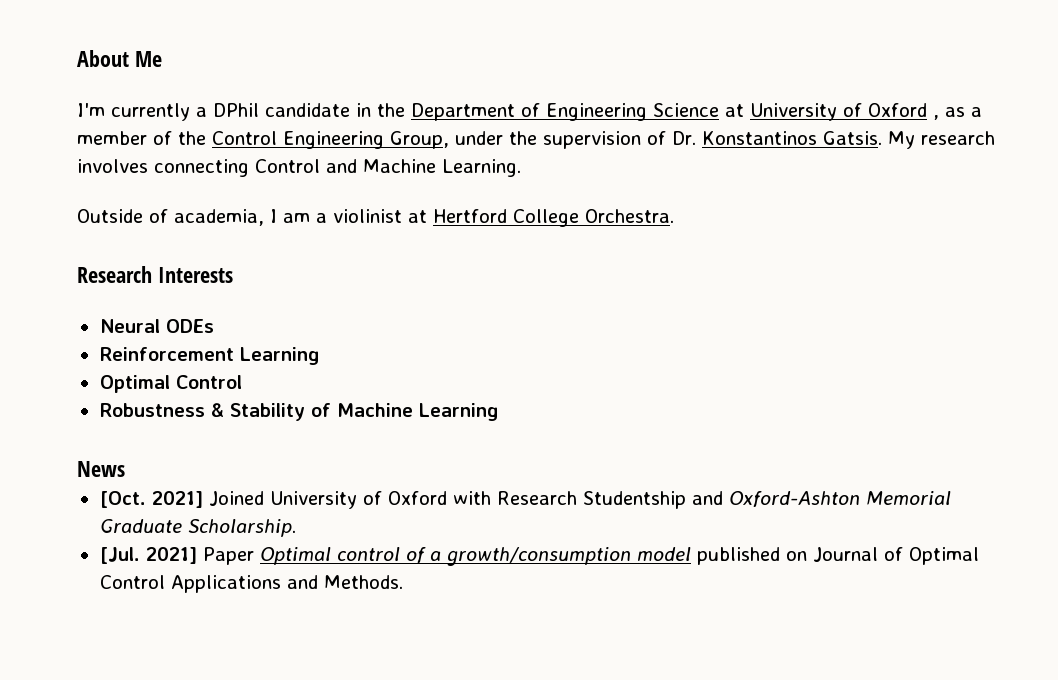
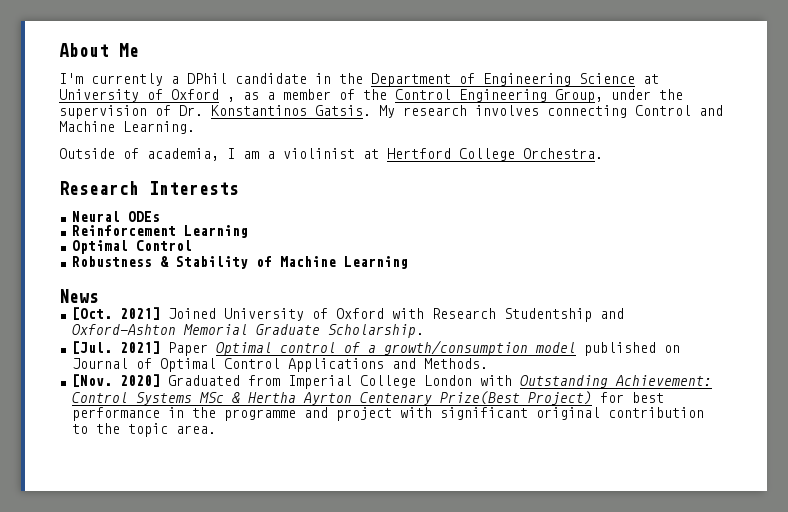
+ [Nov. 2020] Graduated from Imperial College London with Outstanding Achievement: Control Systems MSc & Hertha Ayrton Centenary Prize(Best Project) for best performance in the programme and project with significant original contribution to the topic area.

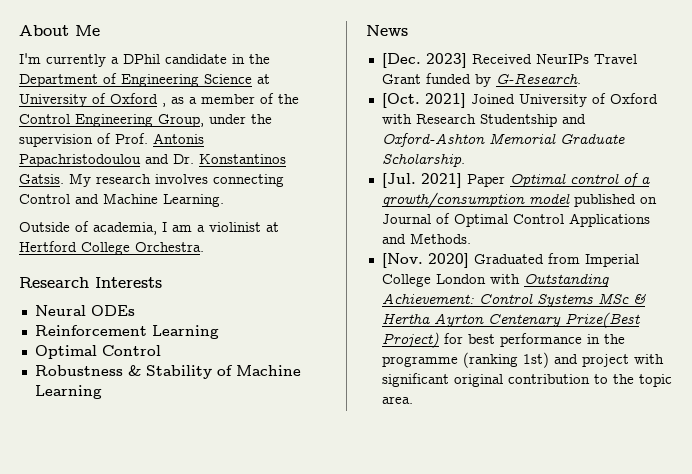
- I'm currently a DPhil candidate in the Department of Engineering Science at University of Oxford , as a member of the Control Engineering Group, under the supervision of Dr. Konstantinos Gatsis.
+ I'm currently a DPhil candidate in the Department of Engineering Science at University of Oxford , as a member of the Control Engineering Group, under the supervision of Prof. Antonis Papachristodoulou and Dr. Konstantinos Gatsis.
+ [Dec. 2023] Received NeurIPs Travel Grant funded by G-Research.
- [Nov. 2020] Graduated from Imperial College London with Outstanding Achievement: Control Systems MSc & Hertha Ayrton Centenary Prize(Best Project) for best performance in the programme and project with significant original contribution to the topic area.
+ [Nov. 2020] Graduated from Imperial College London with Outstanding Achievement: Control Systems MSc & Hertha Ayrton Centenary Prize(Best Project) for best performance in the programme (ranking 1st) and project with significant original contribution to the topic area.

